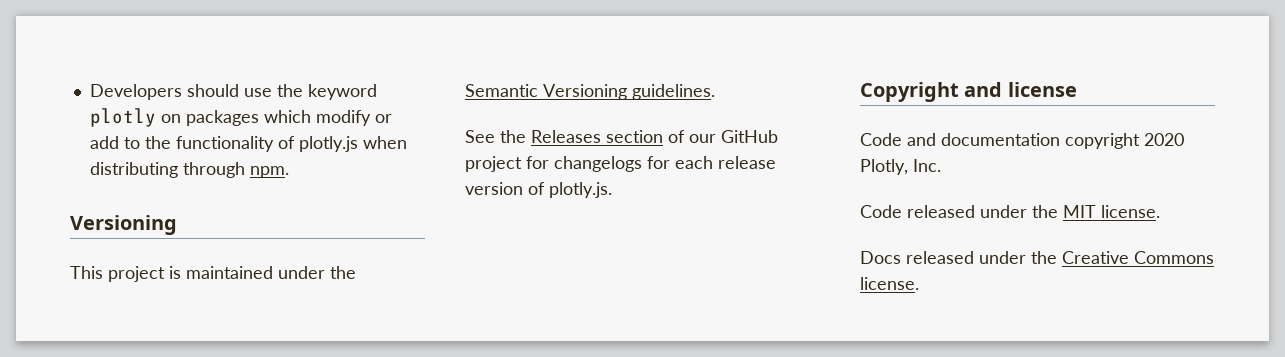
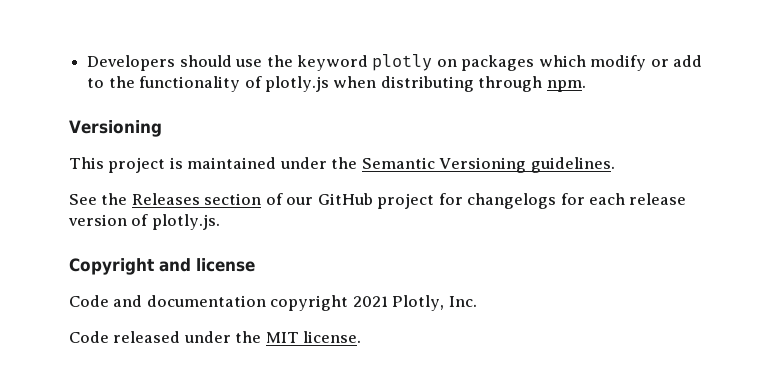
- Code and documentation copyright 2020 Plotly, Inc.
+ Code and documentation copyright 2021 Plotly, Inc.
- Docs released under the Creative Commons license.

